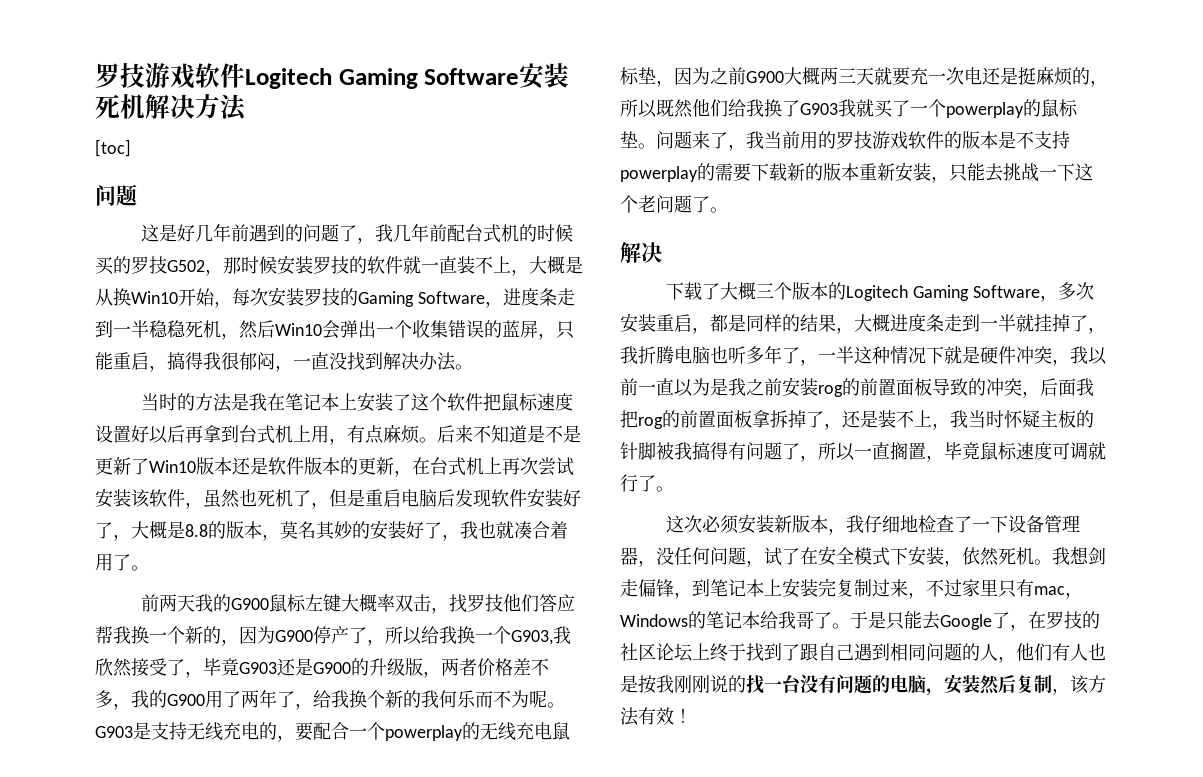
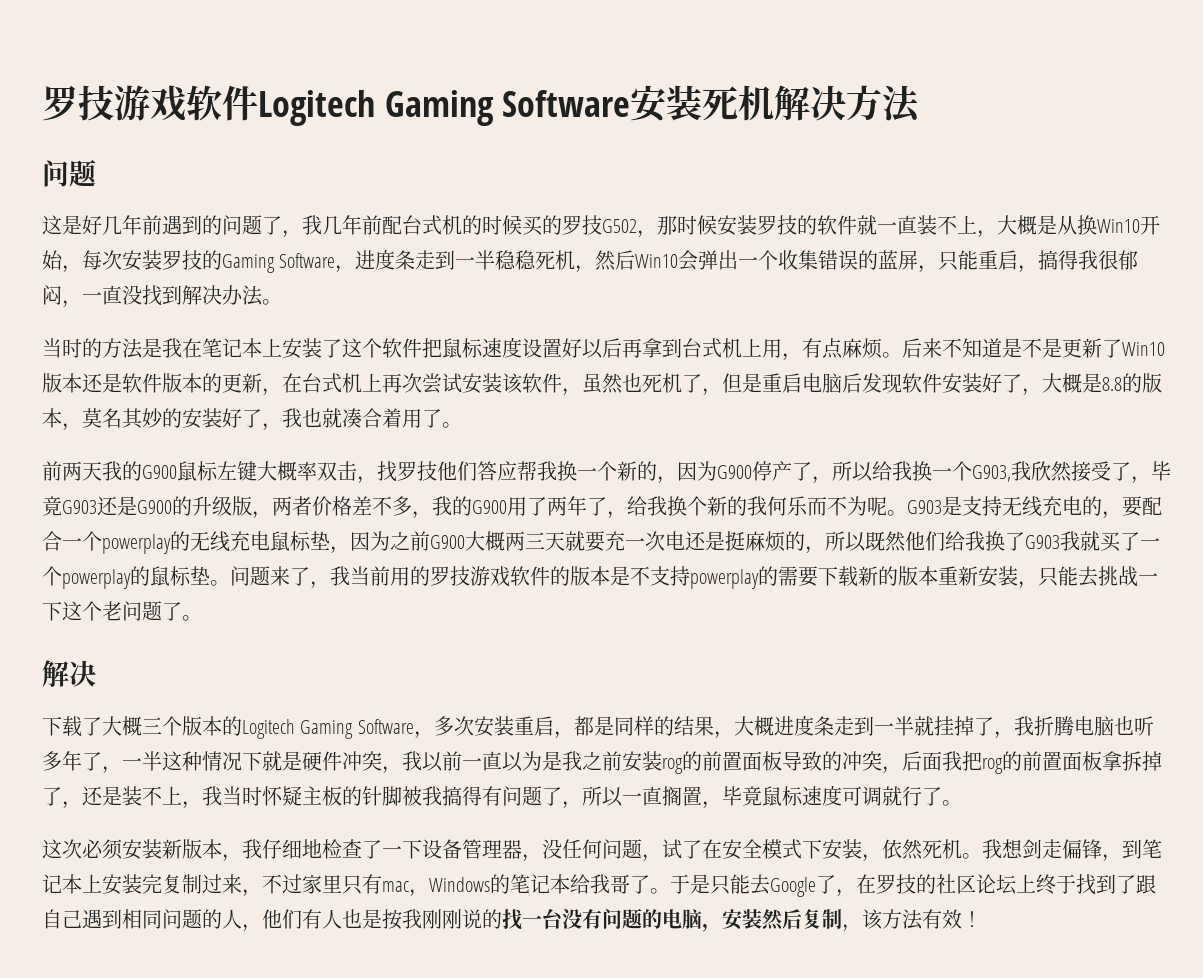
- [toc]

